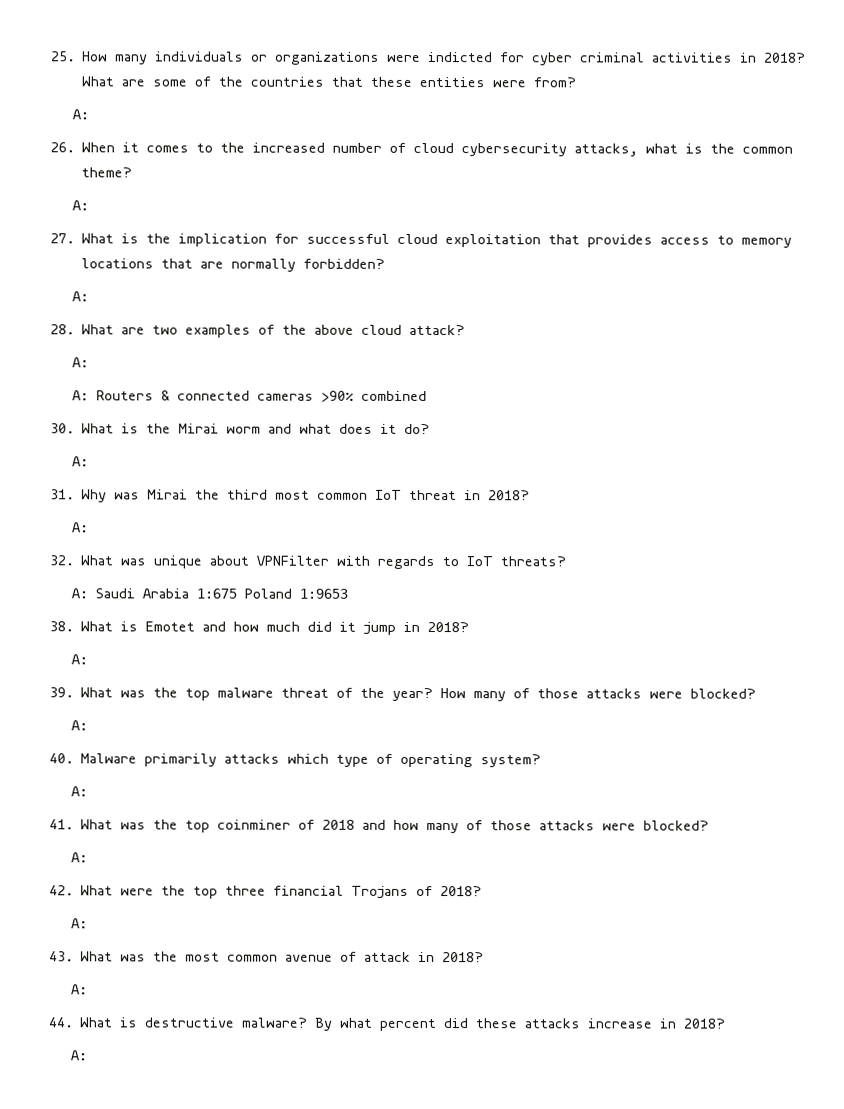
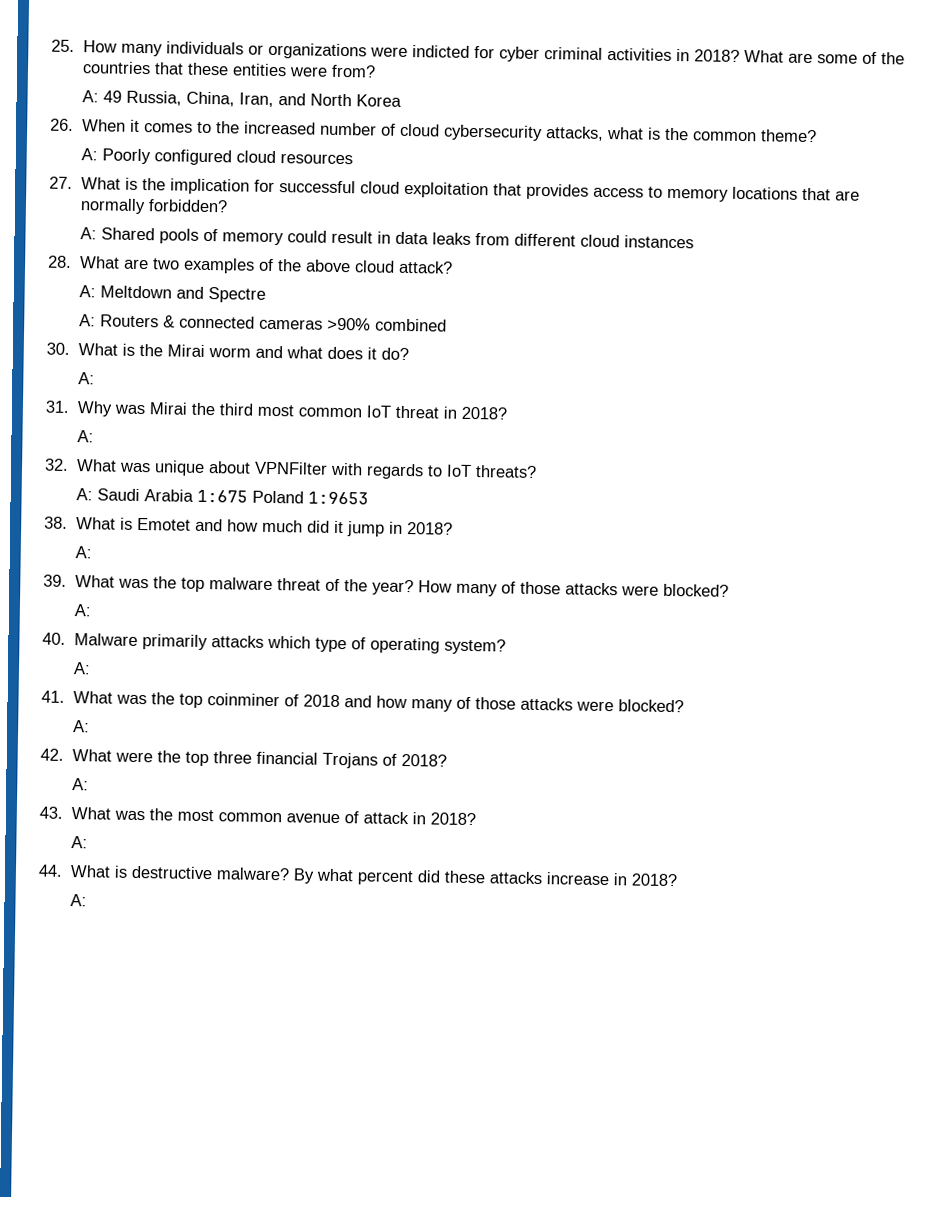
  What are some of the countries that these entities were from?
- A:
+ A: 49 Russia, China, Iran, and North Korea
  26. When it comes to the increased number of cloud cybersecurity attacks, what is the common theme?
- A:
+ A: Poorly configured cloud resources
  27. What is the implication for successful cloud exploitation that provides access to memory locations that are normally forbidden?
- A:
+ A: Shared pools of memory could result in data leaks from different cloud instances
  28. What are two examples of the above cloud attack?
- A:
+ A: Meltdown and Spectre

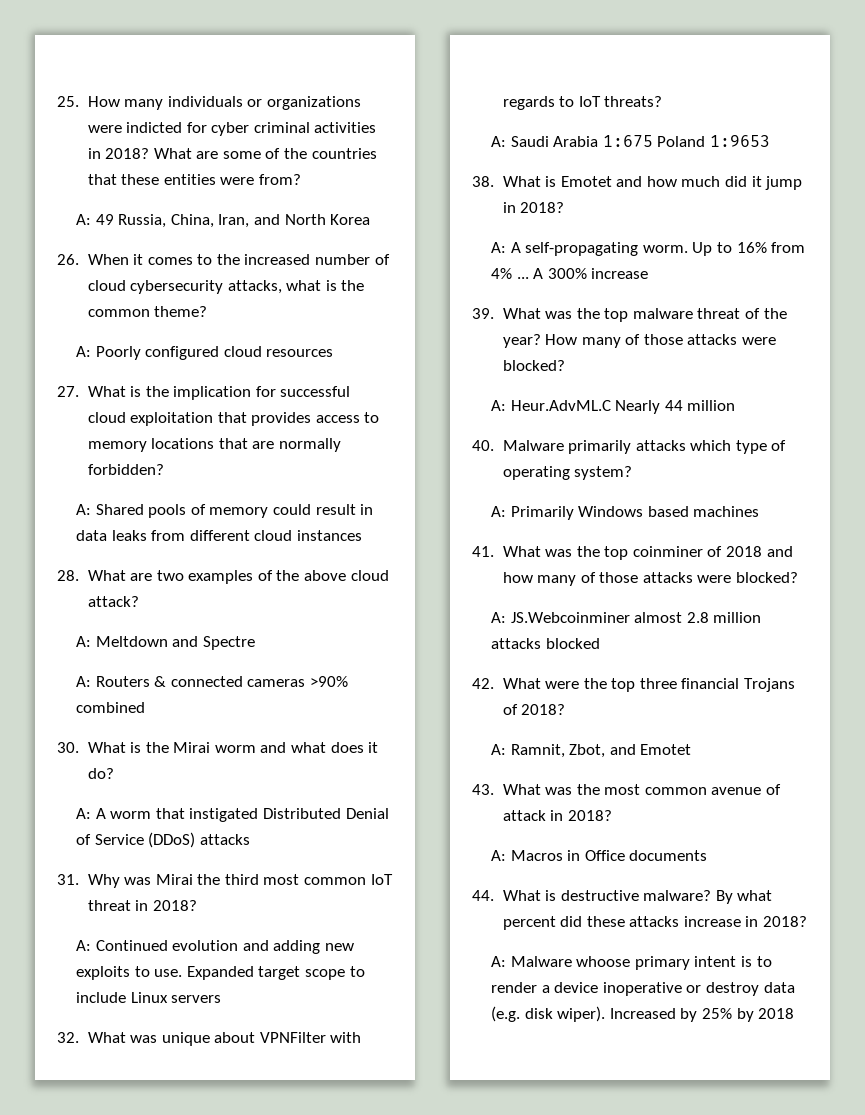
  30. What is the Mirai worm and what does it do?
- A:
+ A: A worm that instigated Distributed Denial of Service (DDoS) attacks
  31. Why was Mirai the third most common IoT threat in 2018?
- A:
+ A: Continued evolution and adding new exploits to use. Expanded target scope to include Linux servers
  38. What is Emotet and how much did it jump in 2018?
- A:
+ A: A self-propagating worm. Up to 16% from 4% ... A 300% increase
  How many of those attacks were blocked?
- A:
+ A: Heur.AdvML.C Nearly 44 million
  40. Malware primarily attacks which type of operating system?
- A:
+ A: Primarily Windows based machines
  41. What was the top coinminer of 2018 and how many of those attacks were blocked?
- A:
+ A: JS.Webcoinminer almost 2.8 million attacks blocked
  42. What were the top three financial Trojans of 2018?
- A:
+ A: Ramnit, Zbot, and Emotet
  43. What was the most common avenue of attack in 2018?
- A:
+ A: Macros in Office documents
  By what percent did these attacks increase in 2018?
- A:
+ A: Malware whoose primary intent is to render a device inoperative or destroy data (e.g. disk wiper). Increased by 25% by 2018

